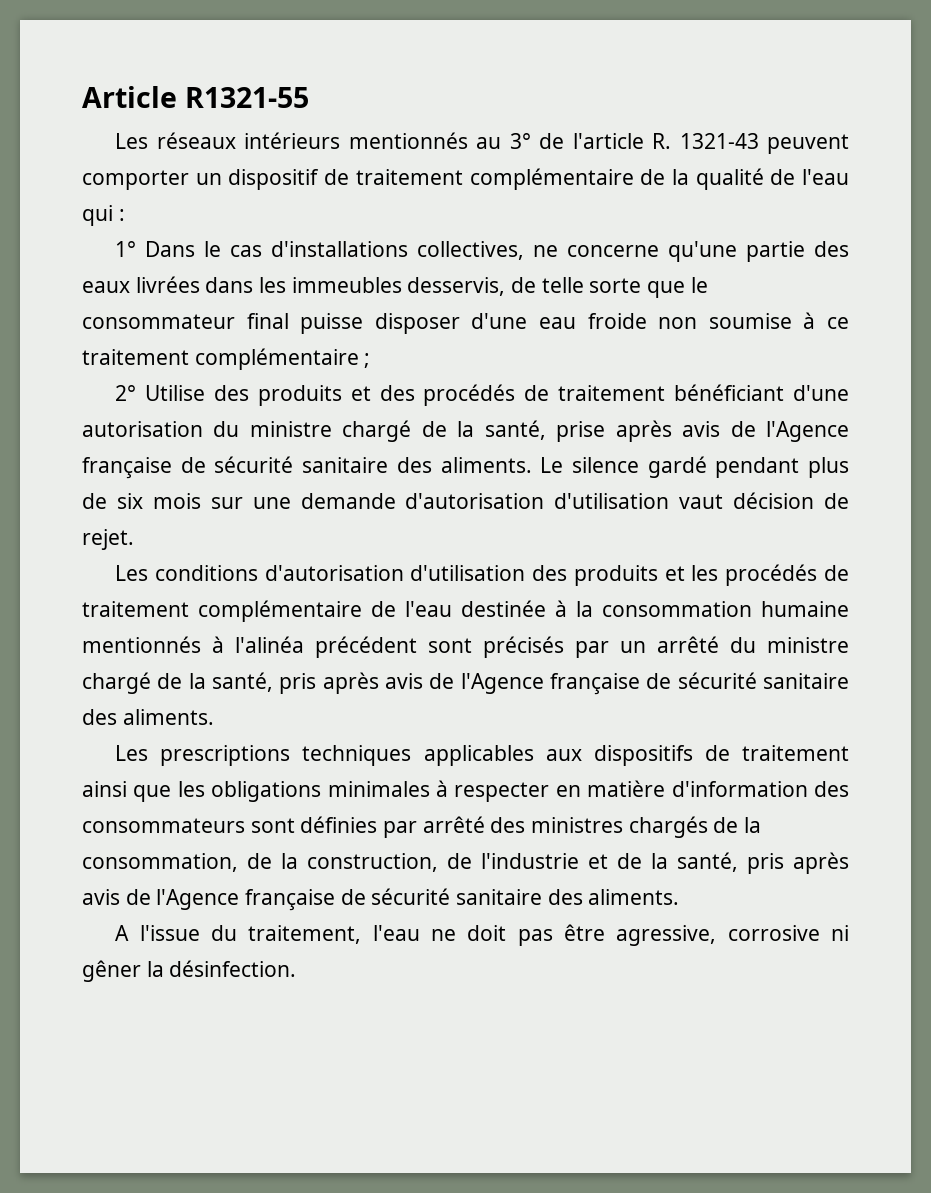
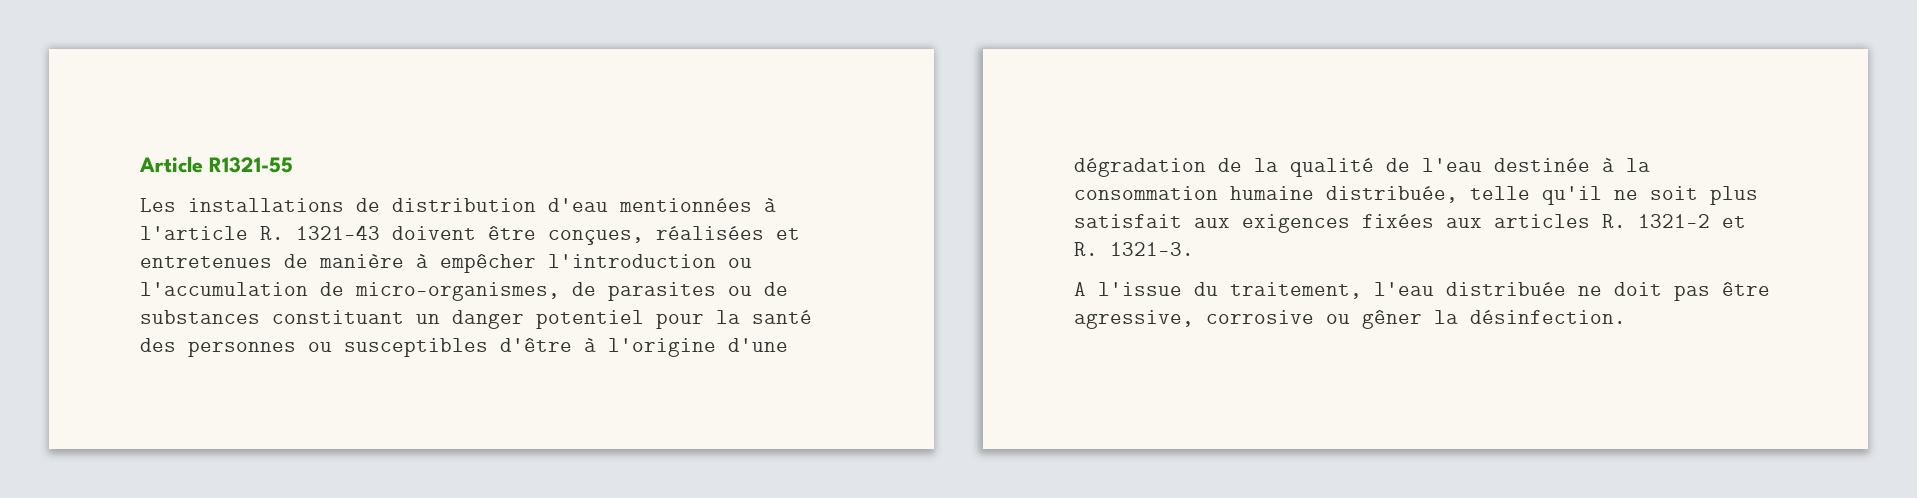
- Les réseaux intérieurs mentionnés au 3° de l'article R. 1321-43 peuvent comporter un dispositif de traitement complémentaire de la qualité de l'eau qui :
- 1° Dans le cas d'installations collectives, ne concerne qu'une partie des eaux livrées dans les immeubles desservis, de telle sorte que le consommateur final puisse disposer d'une eau froide non soumise à ce traitement complémentaire ;
- 2° Utilise des produits et des procédés de traitement bénéficiant d'une autorisation du ministre chargé de la santé, prise après avis de l'Agence française de sécurité sanitaire des aliments. Le silence gardé pendant plus de six mois sur une demande d'autorisation d'utilisation vaut décision de rejet.
- Les conditions d'autorisation d'utilisation des produits et les procédés de traitement complémentaire de l'eau destinée à la consommation humaine mentionnés à l'alinéa précédent sont précisés par un arrêté du ministre chargé de la santé, pris après avis de l'Agence française de sécurité sanitaire des aliments.
- Les prescriptions techniques applicables aux dispositifs de traitement ainsi que les obligations minimales à respecter en matière d'information des consommateurs sont définies par arrêté des ministres chargés de la consommation, de la construction, de l'industrie et de la santé, pris après avis de l'Agence française de sécurité sanitaire des aliments.
+ Les installations de distribution d'eau mentionnées à l'article R. 1321-43 doivent être conçues, réalisées et entretenues de manière à empêcher l'introduction ou l'accumulation de micro-organismes, de parasites ou de substances constituant un danger potentiel pour la santé des personnes ou susceptibles d'être à l'origine d'une dégradation de la qualité de l'eau destinée à la consommation humaine distribuée, telle qu'il ne soit plus satisfait aux exigences fixées aux articles R. 1321-2 et R. 1321-3.
- A l'issue du traitement, l'eau ne doit pas être agressive, corrosive ni gêner la désinfection.
+ A l'issue du traitement, l'eau distribuée ne doit pas être agressive, corrosive ou gêner la désinfection.

